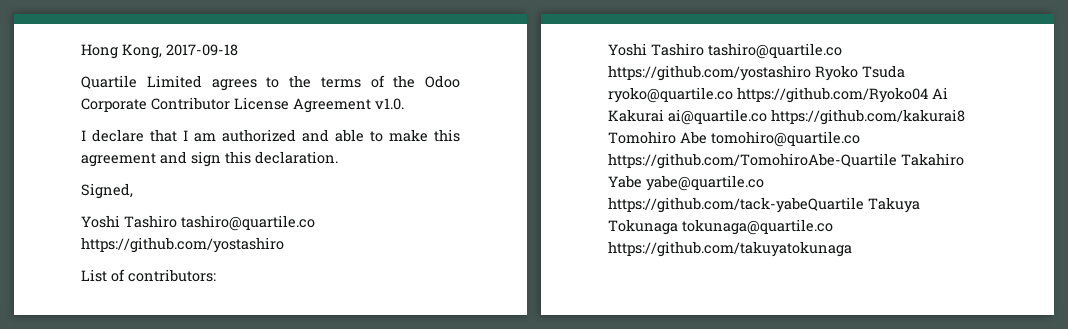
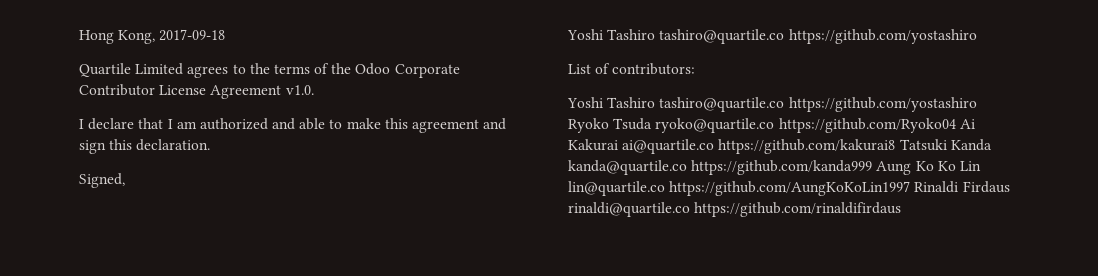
- Yoshi Tashiro tashiro@quartile.co https://github.com/yostashiro Ryoko Tsuda ryoko@quartile.co https://github.com/Ryoko04 Ai Kakurai ai@quartile.co https://github.com/kakurai8 Tomohiro Abe tomohiro@quartile.co https://github.com/TomohiroAbe-Quartile Takahiro Yabe yabe@quartile.co https://github.com/tack-yabeQuartile Takuya Tokunaga tokunaga@quartile.co https://github.com/takuyatokunaga
+ Yoshi Tashiro tashiro@quartile.co https://github.com/yostashiro Ryoko Tsuda ryoko@quartile.co https://github.com/Ryoko04 Ai Kakurai ai@quartile.co https://github.com/kakurai8 Tatsuki Kanda kanda@quartile.co https://github.com/kanda999 Aung Ko Ko Lin lin@quartile.co https://github.com/AungKoKoLin1997 Rinaldi Firdaus rinaldi@quartile.co https://github.com/rinaldifirdaus

